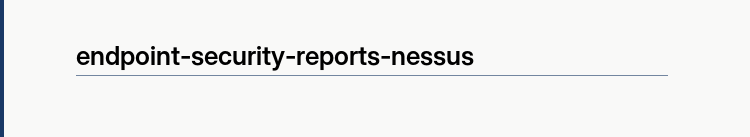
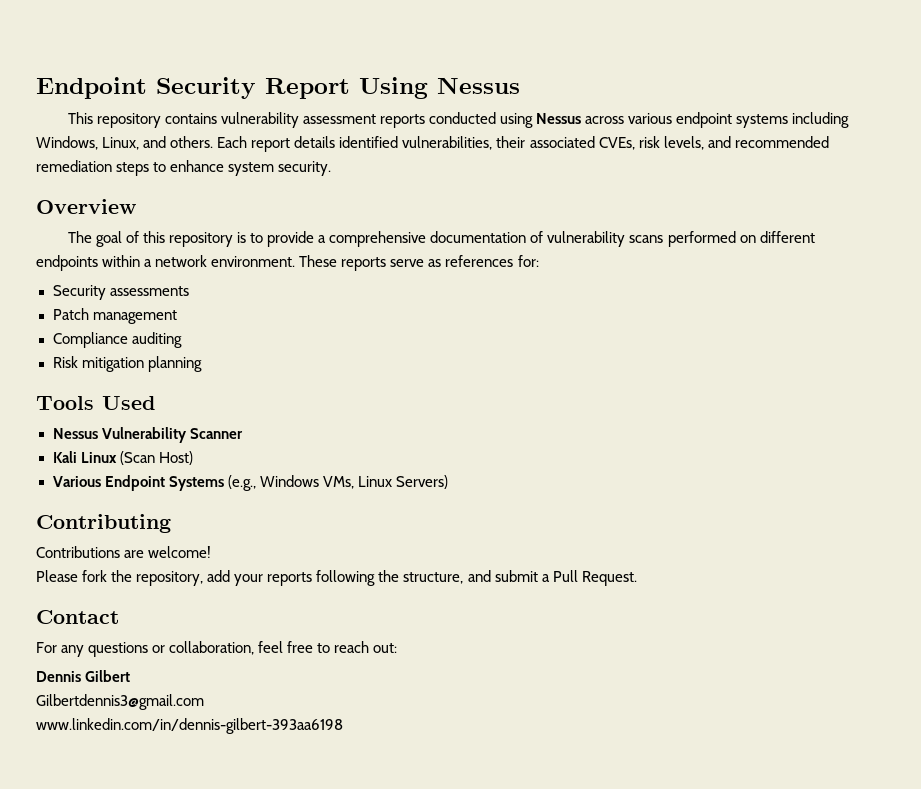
- endpoint-security-reports-nessus
+ Endpoint Security Report Using Nessus
+ This repository contains vulnerability assessment reports conducted using Nessus across various endpoint systems including Windows, Linux, and others. Each report details identified vulnerabilities, their associated CVEs, risk levels, and recommended remediation steps to enhance system security.
+ Overview
+ The goal of this repository is to provide a comprehensive documentation of vulnerability scans performed on different endpoints within a network environment. These reports serve as references for:
+ Security assessments
+ Patch management
+ Compliance auditing
+ Risk mitigation planning
+ Tools Used
+ Nessus Vulnerability Scanner
+ Kali Linux (Scan Host)
+ Various Endpoint Systems (e.g., Windows VMs, Linux Servers)
+ Contributing
+ Contributions are welcome!
+ Please fork the repository, add your reports following the structure, and submit a Pull Request.
+ Contact
+ For any questions or collaboration, feel free to reach out:
+ Dennis Gilbert
+ Gilbertdennis3@gmail.com
+ www.linkedin.com/in/dennis-gilbert-393aa6198

